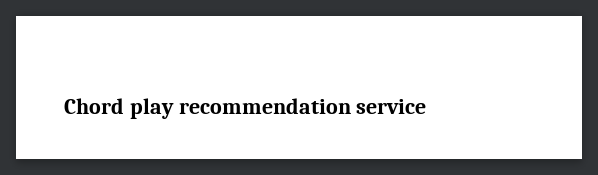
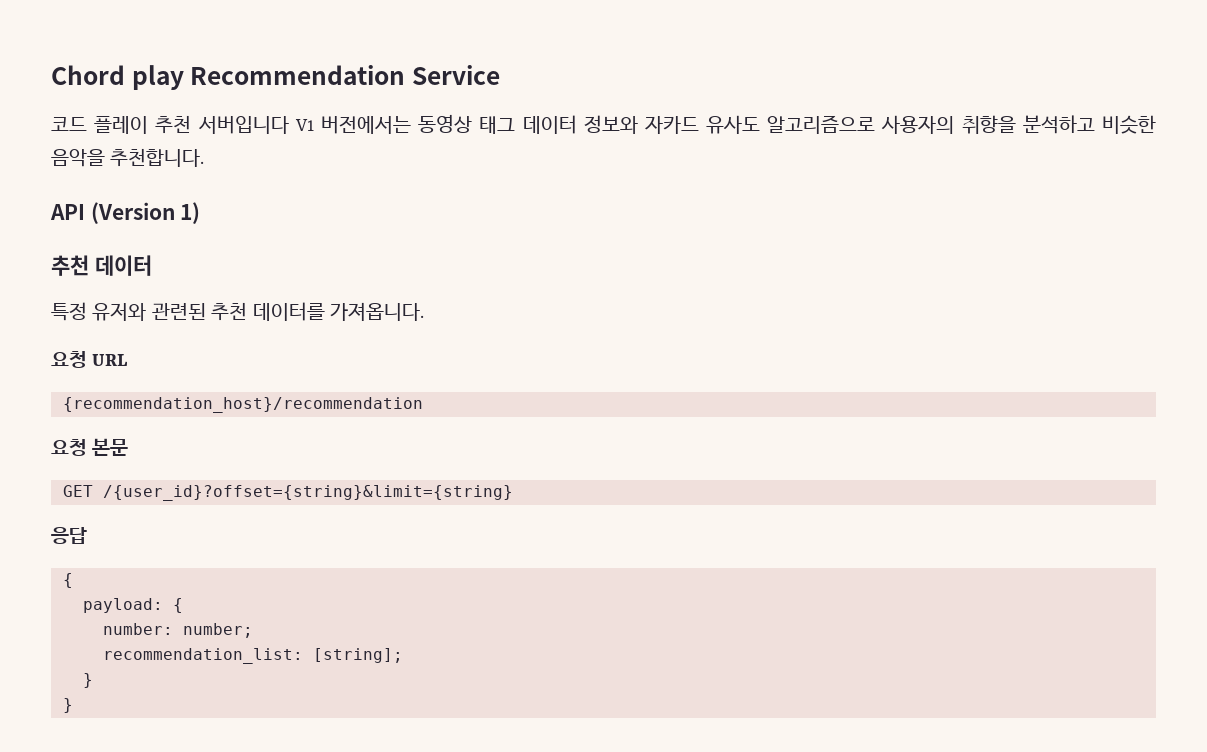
- Chord play recommendation service
+ Chord play Recommendation Service
+ 코드 플레이 추천 서버입니다 V1 버전에서는 동영상 태그 데이터 정보와 자카드 유사도 알고리즘으로 사용자의 취향을 분석하고 비슷한 음악을 추천합니다.
+ API (Version 1)
+ 추천 데이터
+ 특정 유저와 관련된 추천 데이터를 가져옵니다.
+ 요청 URL
+ {recommendation_host}/recommendation
+ 요청 본문
+ GET /{user_id}?offset={string}&limit={string}
+ 응답
+ {
+ payload: {
+ number: number;
+ recommendation_list: [string];
+ }
+ }

